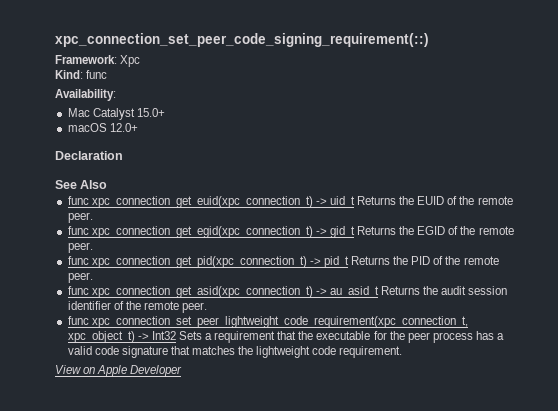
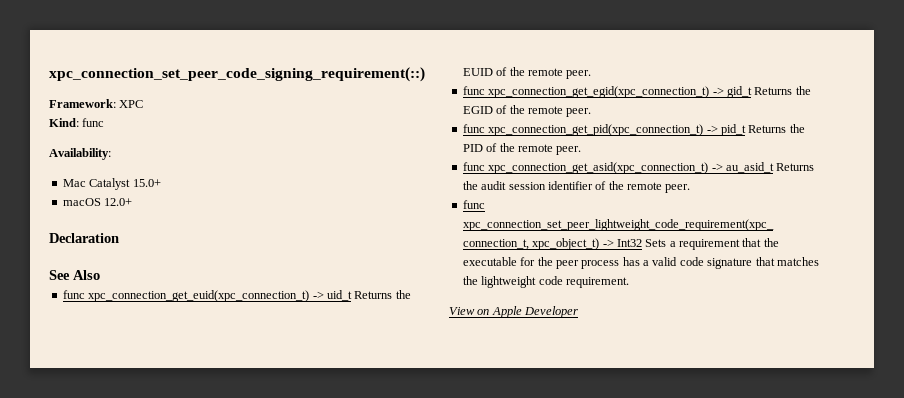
- Framework: Xpc
+ Framework: XPC

